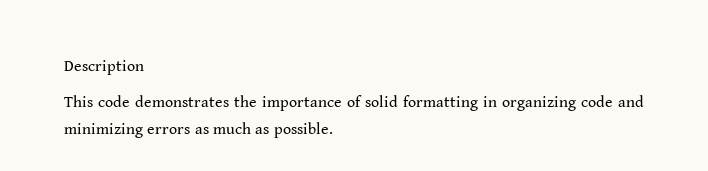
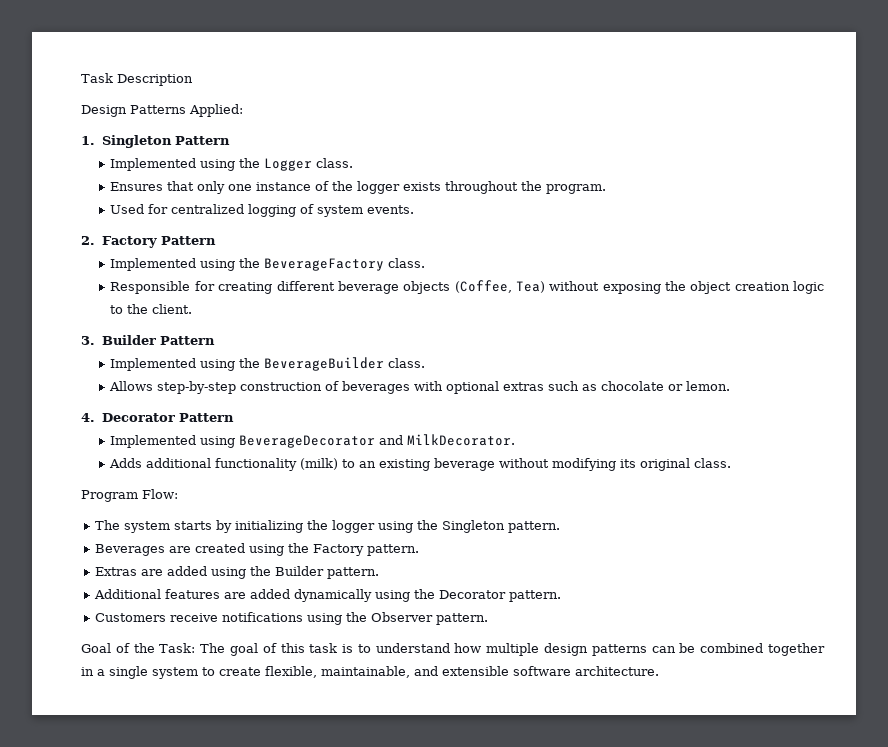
- Description
+ Task Description
- This code demonstrates the importance of solid formatting in organizing code and minimizing errors as much as possible.
+ Design Patterns Applied:
+ 1. Singleton Pattern
+ Implemented using the Logger class.
+ Ensures that only one instance of the logger exists throughout the program.
+ Used for centralized logging of system events.
+ 2. Factory Pattern
+ Implemented using the BeverageFactory class.
+ Responsible for creating different beverage objects (Coffee, Tea) without exposing the object creation logic to the client.
+ 3. Builder Pattern
+ Implemented using the BeverageBuilder class.
+ Allows step-by-step construction of beverages with optional extras such as chocolate or lemon.
+ 4. Decorator Pattern
+ Implemented using BeverageDecorator and MilkDecorator.
+ Adds additional functionality (milk) to an existing beverage without modifying its original class.
+ Program Flow:
+ The system starts by initializing the logger using the Singleton pattern.
+ Beverages are created using the Factory pattern.
+ Extras are added using the Builder pattern.
+ Additional features are added dynamically using the Decorator pattern.
+ Customers receive notifications using the Observer pattern.
+ Goal of the Task: The goal of this task is to understand how multiple design patterns can be combined together in a single system to create flexible, maintainable, and extensible software architecture.

